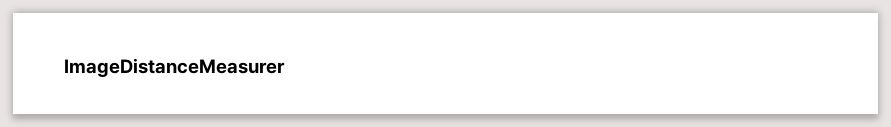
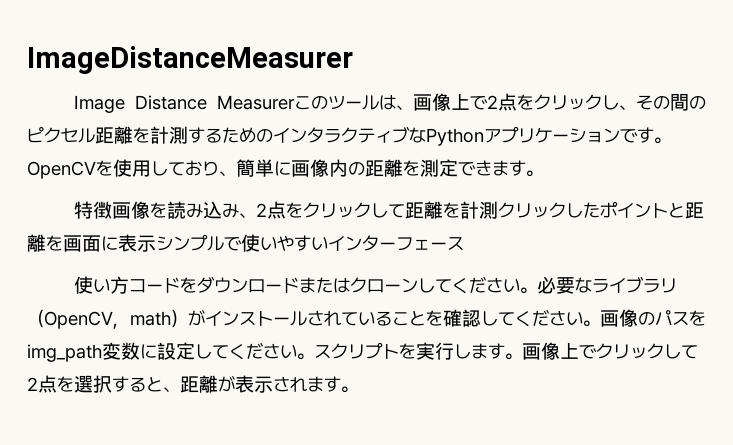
+ Image Distance Measurerこのツールは、画像上で2点をクリックし、その間のピクセル距離を計測するためのインタラクティブなPythonアプリケーションです。OpenCVを使用しており、簡単に画像内の距離を測定できます。
+ 特徴画像を読み込み、2点をクリックして距離を計測クリックしたポイントと距離を画面に表示シンプルで使いやすいインターフェース
+ 使い方コードをダウンロードまたはクローンしてください。必要なライブラリ（OpenCV, math）がインストールされていることを確認してください。画像のパスをimg_path変数に設定してください。スクリプトを実行します。画像上でクリックして2点を選択すると、距離が表示されます。

